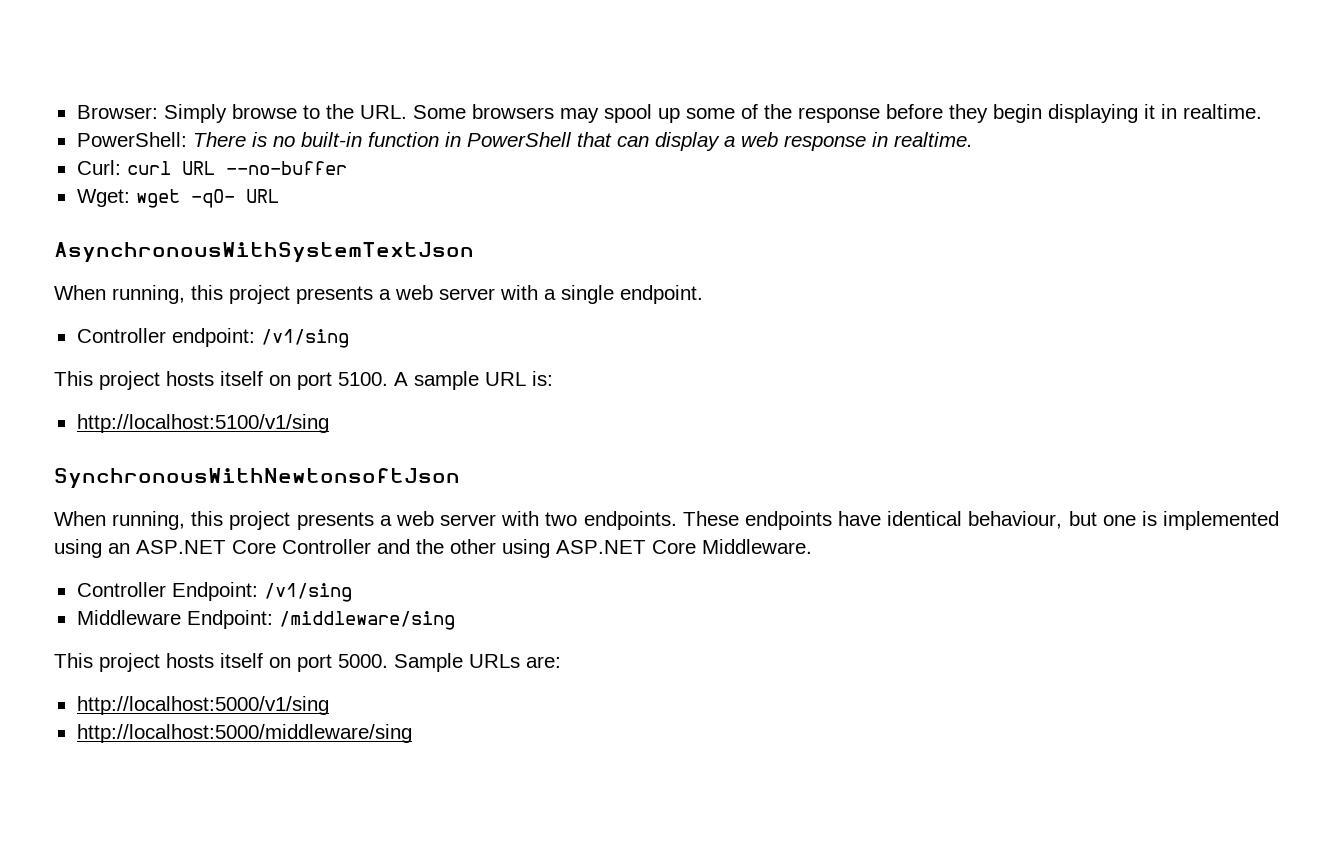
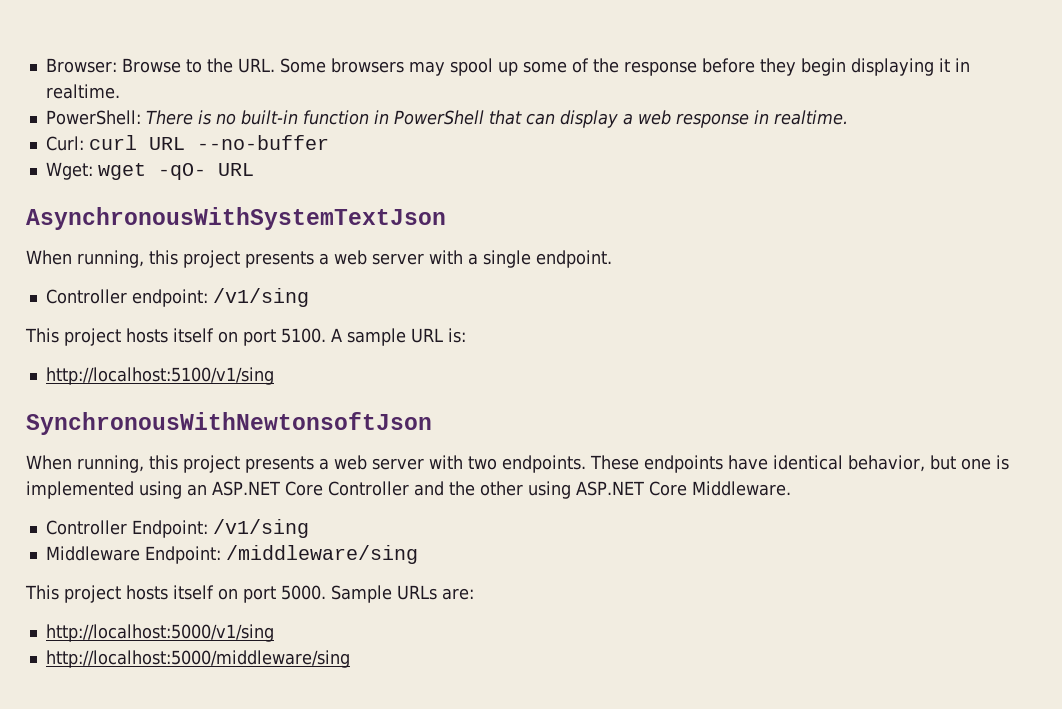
- Browser: Simply browse to the URL. Some browsers may spool up some of the response before they begin displaying it in realtime.
+ Browser: Browse to the URL. Some browsers may spool up some of the response before they begin displaying it in realtime.
- These endpoints have identical behaviour, but one is implemented using an ASP.NET Core Controller and the other using ASP.NET Core Middleware.
+ These endpoints have identical behavior, but one is implemented using an ASP.NET Core Controller and the other using ASP.NET Core Middleware.

